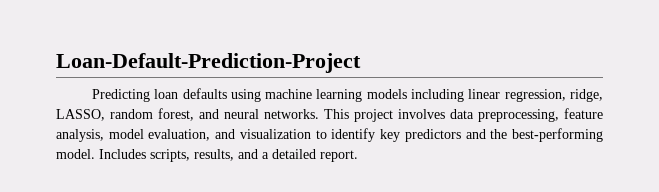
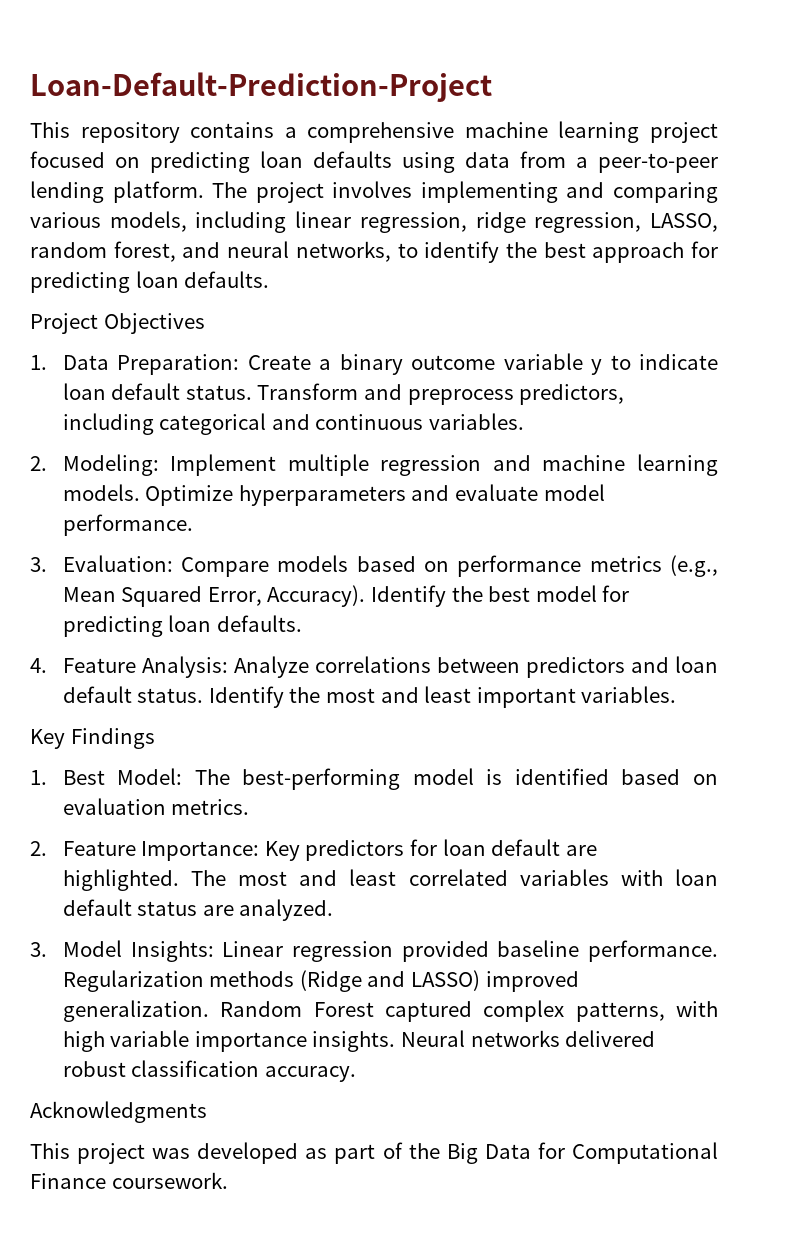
- Predicting loan defaults using machine learning models including linear regression, ridge, LASSO, random forest, and neural networks. This project involves data preprocessing, feature analysis, model evaluation, and visualization to identify key predictors and the best-performing model. Includes scripts, results, and a detailed report.
+ This repository contains a comprehensive machine learning project focused on predicting loan defaults using data from a peer-to-peer lending platform. The project involves implementing and comparing various models, including linear regression, ridge regression, LASSO, random forest, and neural networks, to identify the best approach for predicting loan defaults.
+ Project Objectives
+ 1. Data Preparation: Create a binary outcome variable y to indicate loan default status. Transform and preprocess predictors, including categorical and continuous variables.
+ 2. Modeling: Implement multiple regression and machine learning models. Optimize hyperparameters and evaluate model performance.
+ 3. Evaluation: Compare models based on performance metrics (e.g., Mean Squared Error, Accuracy). Identify the best model for predicting loan defaults.
+ 4. Feature Analysis: Analyze correlations between predictors and loan default status. Identify the most and least important variables.
+ Key Findings
+ 1. Best Model: The best-performing model is identified based on evaluation metrics.
+ 2. Feature Importance: Key predictors for loan default are highlighted. The most and least correlated variables with loan default status are analyzed.
+ 3. Model Insights: Linear regression provided baseline performance. Regularization methods (Ridge and LASSO) improved generalization. Random Forest captured complex patterns, with high variable importance insights. Neural networks delivered robust classification accuracy.
+ Acknowledgments
+ This project was developed as part of the Big Data for Computational Finance coursework.

